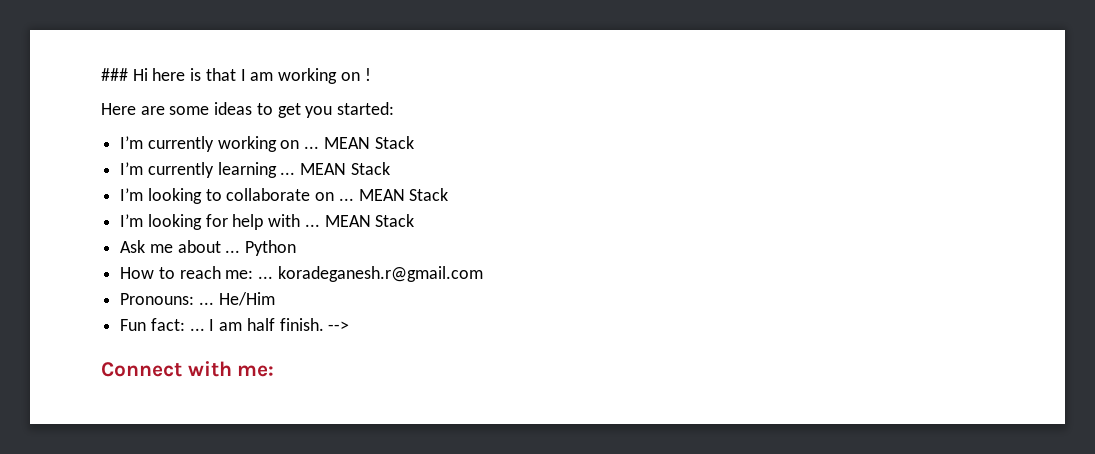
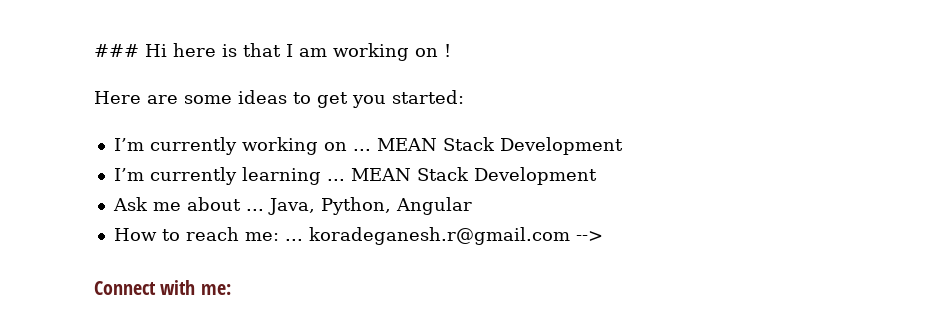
- I’m currently working on ... MEAN Stack
+ I’m currently working on ... MEAN Stack Development
- I’m currently learning ... MEAN Stack
- I’m looking to collaborate on ... MEAN Stack
- I’m looking for help with ... MEAN Stack
+ I’m currently learning ... MEAN Stack Development
- Python
+ Java, Python, Angular
- How to reach me: ... koradeganesh.r@gmail.com
- Pronouns: ... He/Him
- Fun fact: ... I am half finish. -->
+ How to reach me: ... koradeganesh.r@gmail.com -->

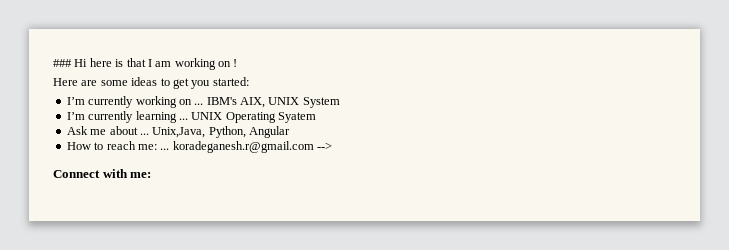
- I’m currently working on ... MEAN Stack Development
+ I’m currently working on ... IBM's AIX, UNIX System
- I’m currently learning ... MEAN Stack Development
+ I’m currently learning ... UNIX Operating Syatem
- Java, Python, Angular
+ Unix,Java, Python, Angular

